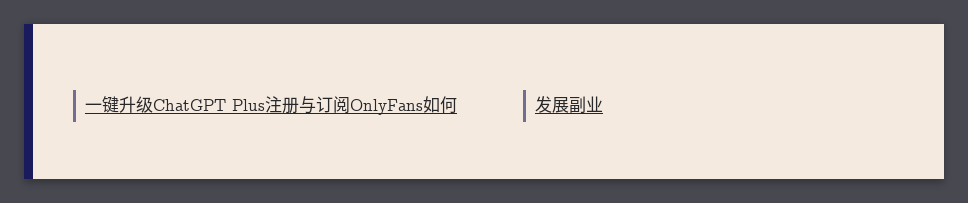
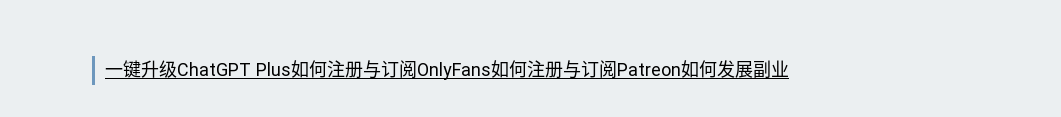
- 一键升级ChatGPT Plus注册与订阅OnlyFans如何发展副业
+ 一键升级ChatGPT Plus如何注册与订阅OnlyFans如何注册与订阅Patreon如何发展副业

